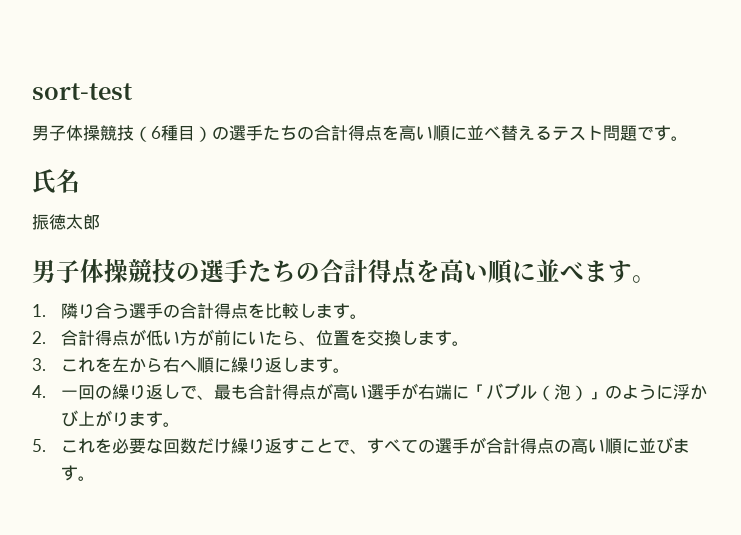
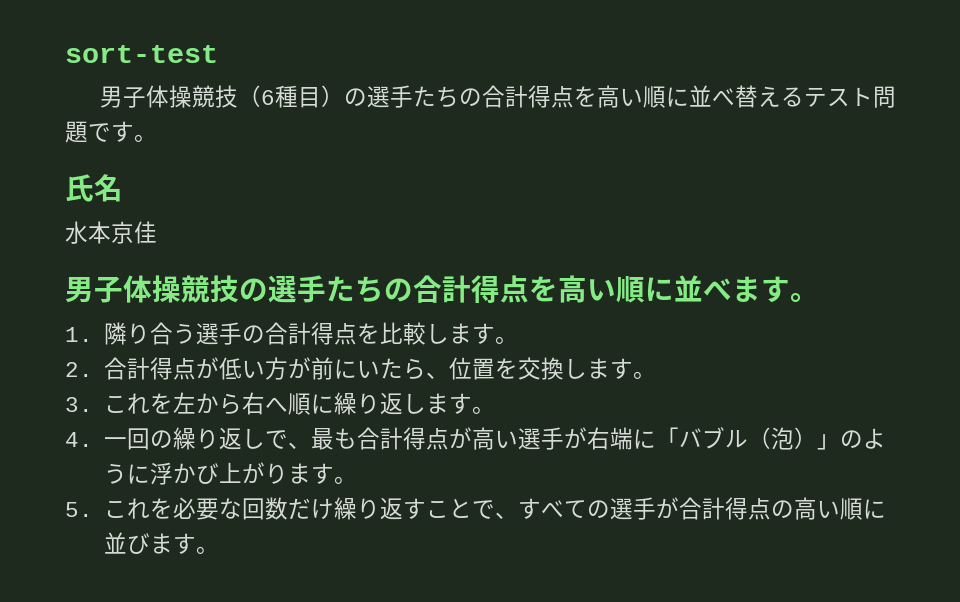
- 振徳太郎
+ 水本京佳

